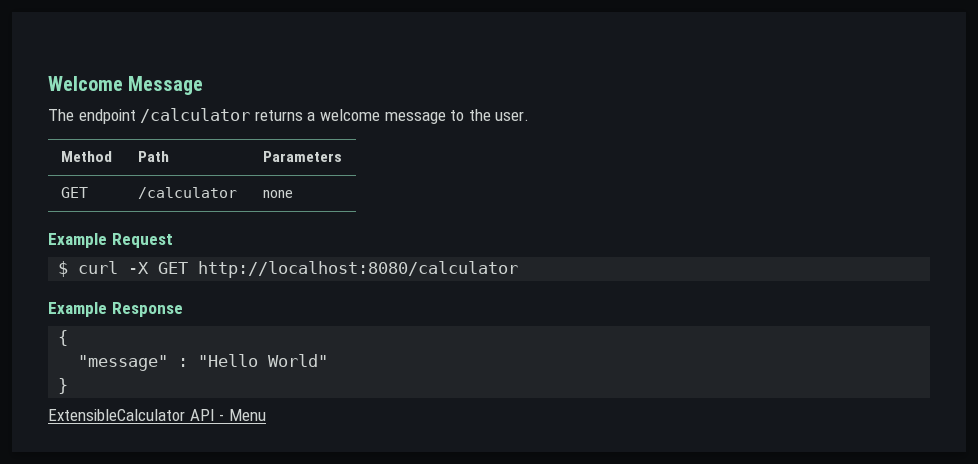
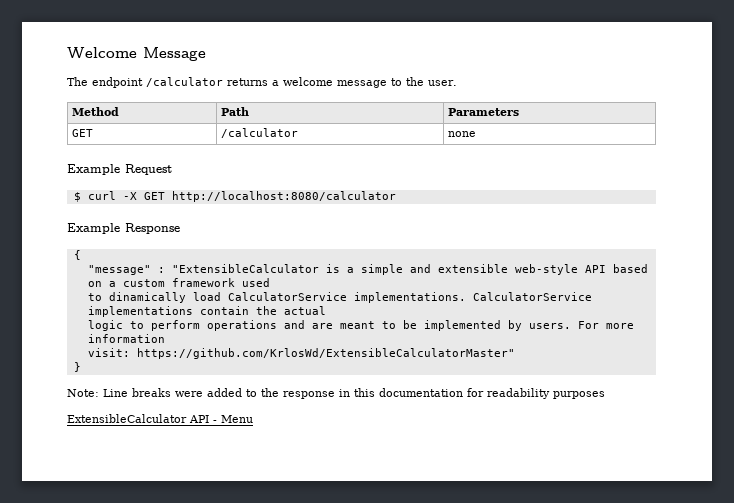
- "message" : "Hello World"
+ "message" : "ExtensibleCalculator is a simple and extensible web-style API based on a custom framework used
+ to dinamically load CalculatorService implementations. CalculatorService implementations contain the actual
+ logic to perform operations and are meant to be implemented by users. For more information
+ visit: https://github.com/KrlosWd/ExtensibleCalculatorMaster"
  }
+ Note: Line breaks were added to the response in this documentation for readability purposes

